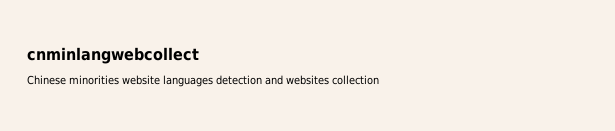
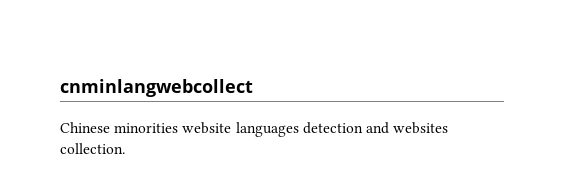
- Chinese minorities website languages detection and websites collection
+ Chinese minorities website languages detection and websites collection.

